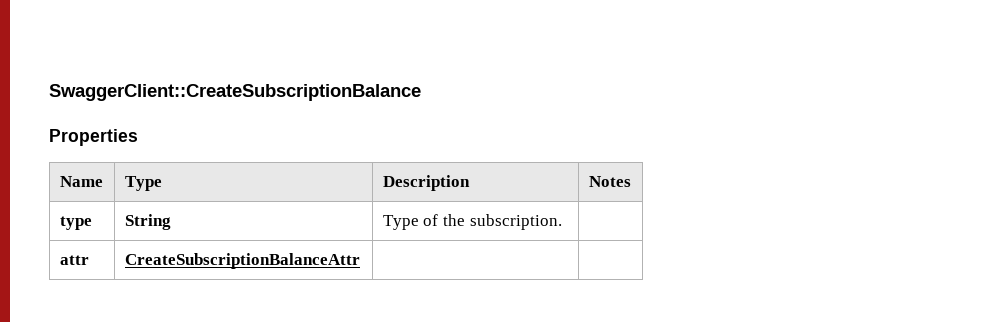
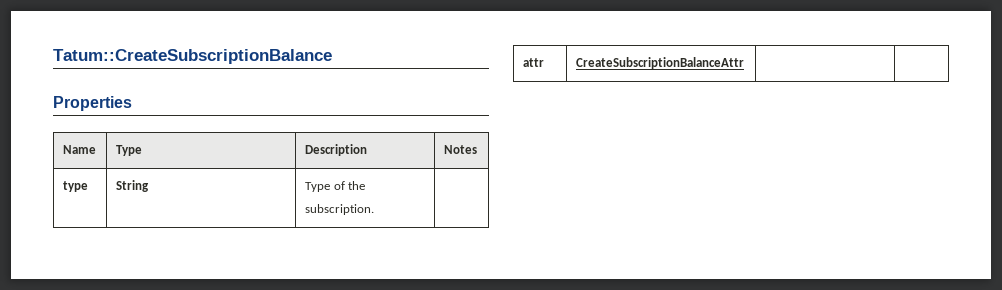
- SwaggerClient::CreateSubscriptionBalance
+ Tatum::CreateSubscriptionBalance

